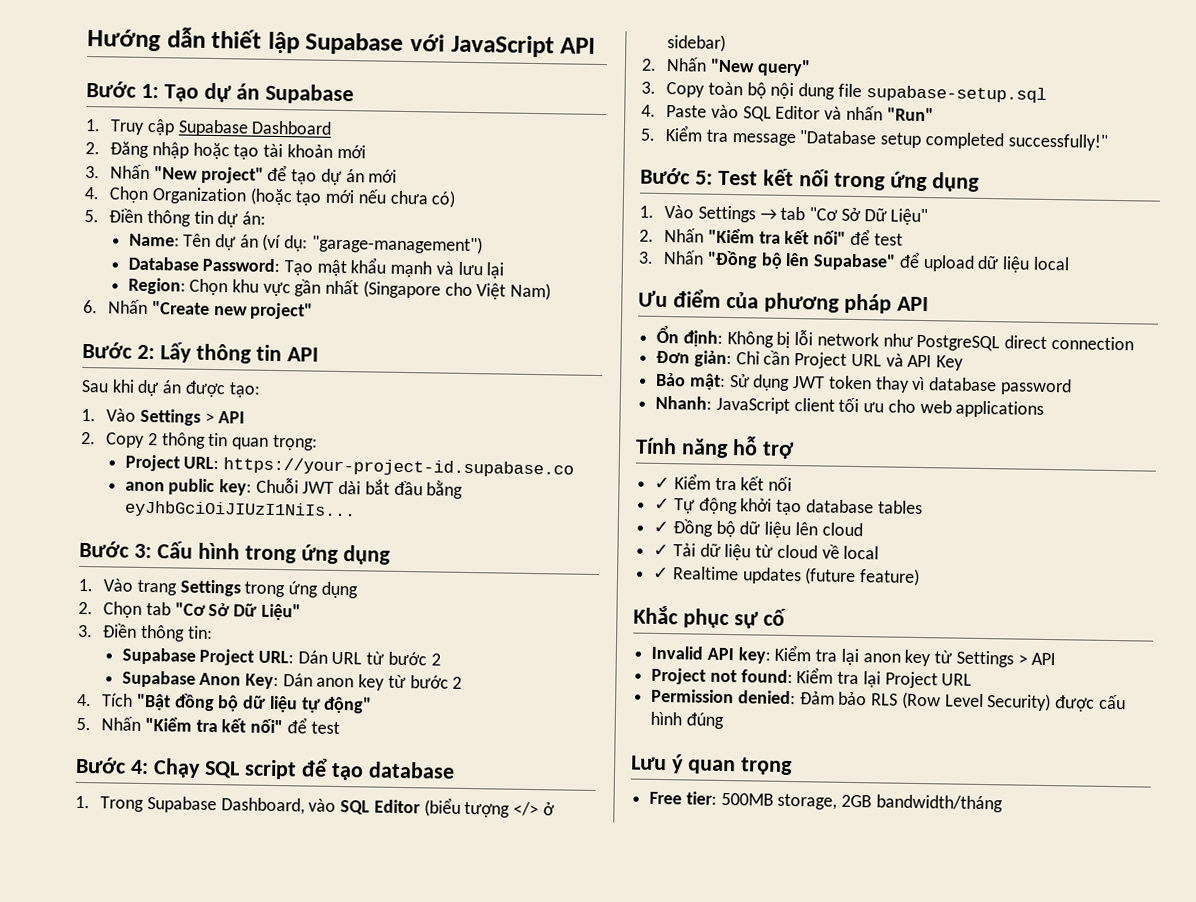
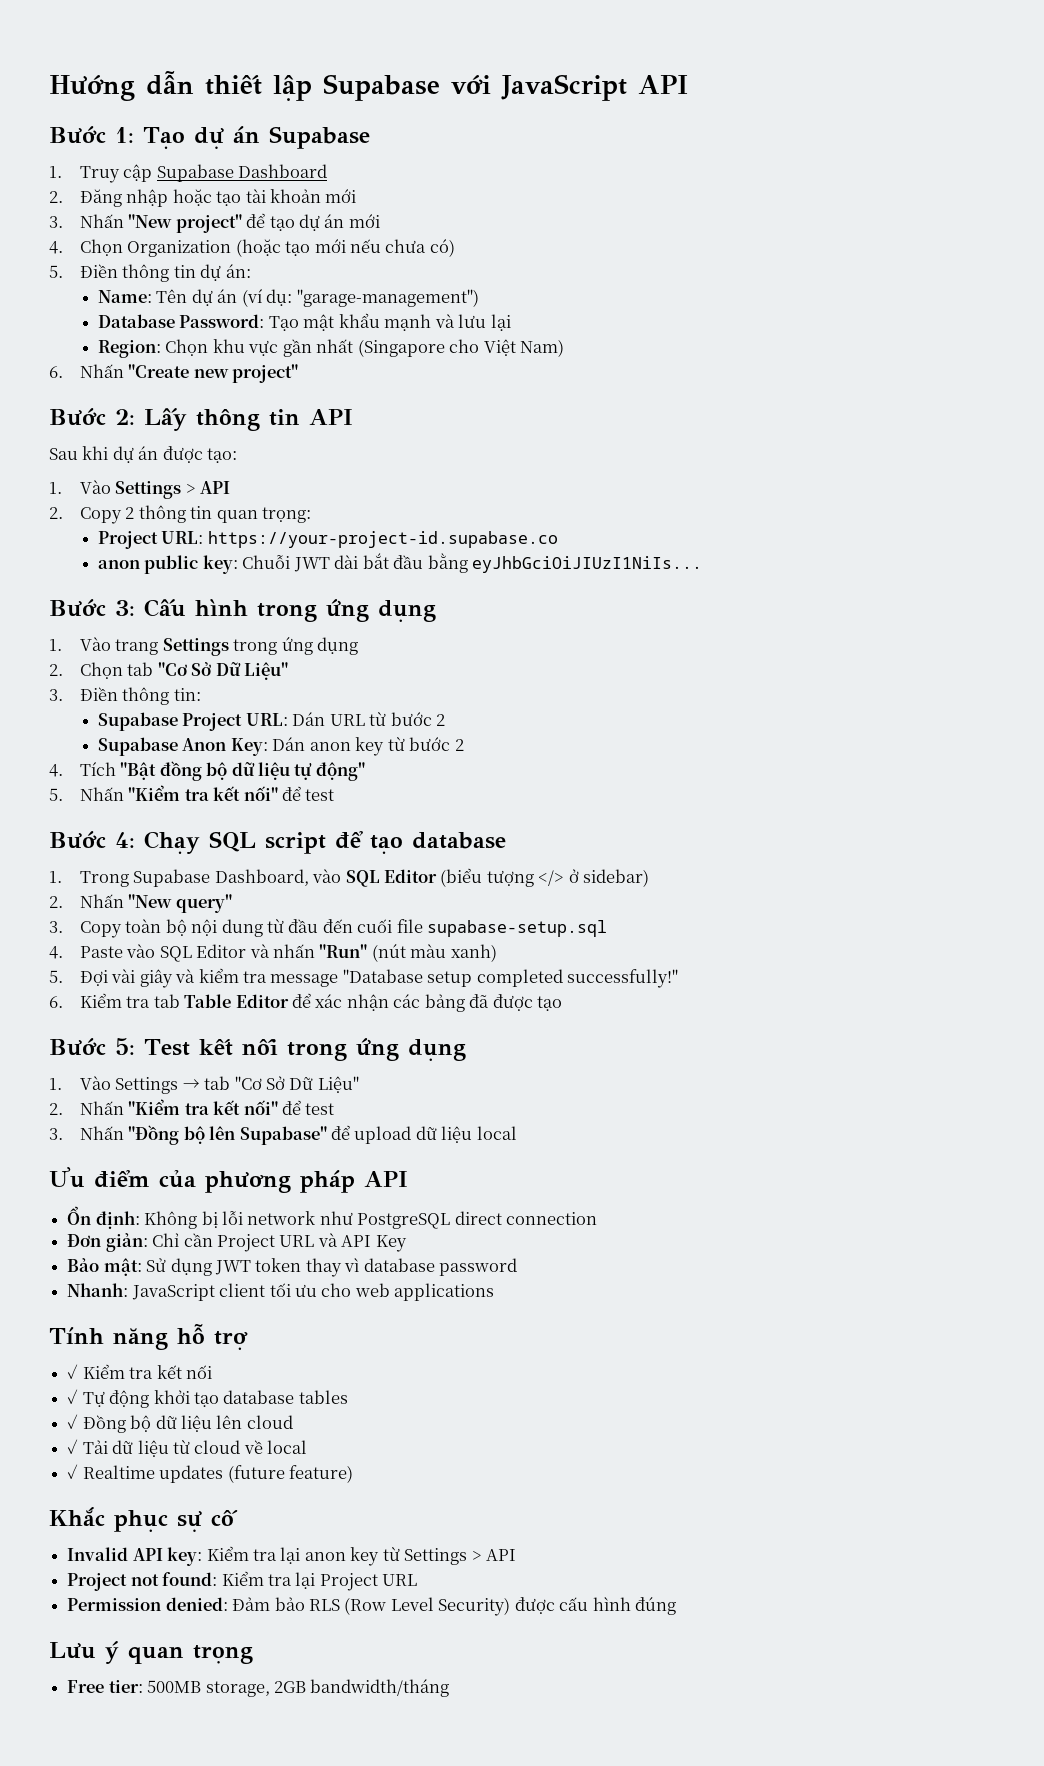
- 3. Copy toàn bộ nội dung file supabase-setup.sql
+ 3. Copy toàn bộ nội dung từ đầu đến cuối file supabase-setup.sql
- 4. Paste vào SQL Editor và nhấn "Run"
- 5. Kiểm tra message "Database setup completed successfully!"
+ 4. Paste vào SQL Editor và nhấn "Run" (nút màu xanh)
+ 5. Đợi vài giây và kiểm tra message "Database setup completed successfully!"
+ 6. Kiểm tra tab Table Editor để xác nhận các bảng đã được tạo

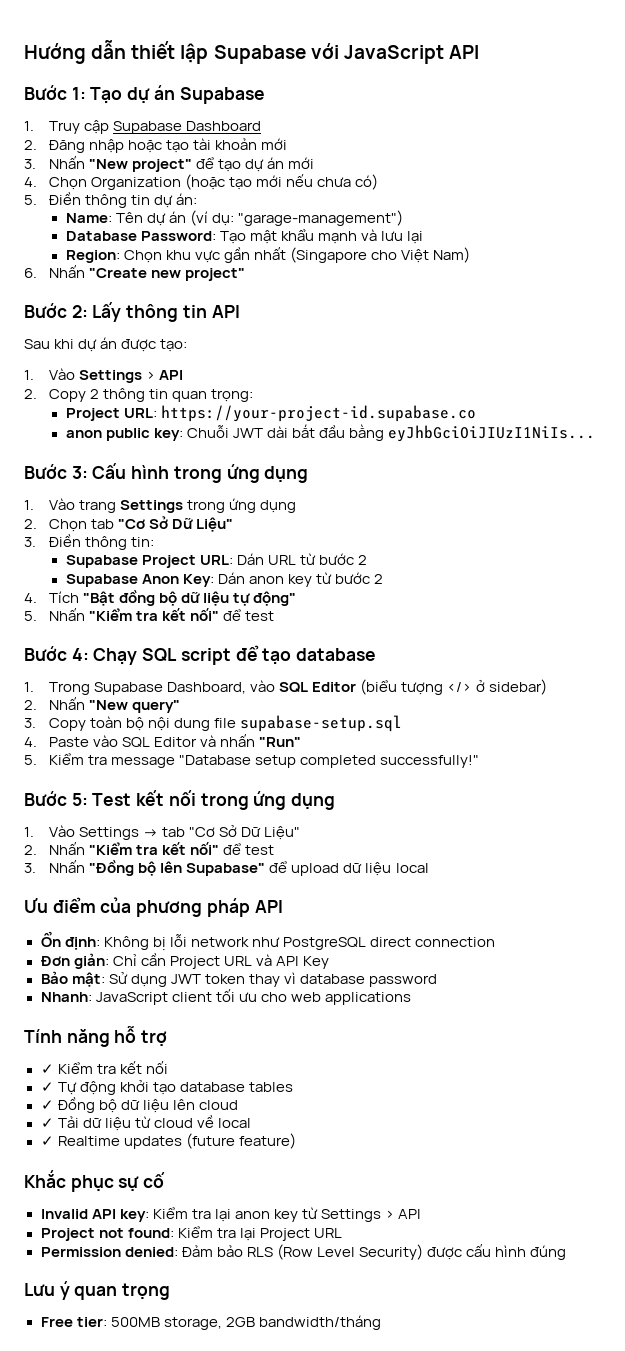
- 3. Copy toàn bộ nội dung từ đầu đến cuối file supabase-setup.sql
+ 3. Copy toàn bộ nội dung file supabase-setup.sql
- 4. Paste vào SQL Editor và nhấn "Run" (nút màu xanh)
- 5. Đợi vài giây và kiểm tra message "Database setup completed successfully!"
+ 4. Paste vào SQL Editor và nhấn "Run"
+ 5. Kiểm tra message "Database setup completed successfully!"
- 6. Kiểm tra tab Table Editor để xác nhận các bảng đã được tạo

